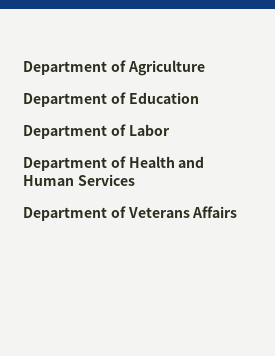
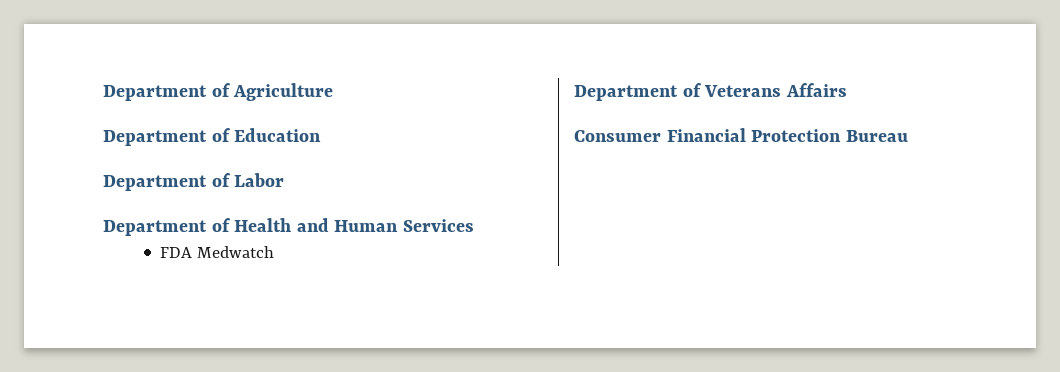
+ FDA Medwatch
+ Consumer Financial Protection Bureau

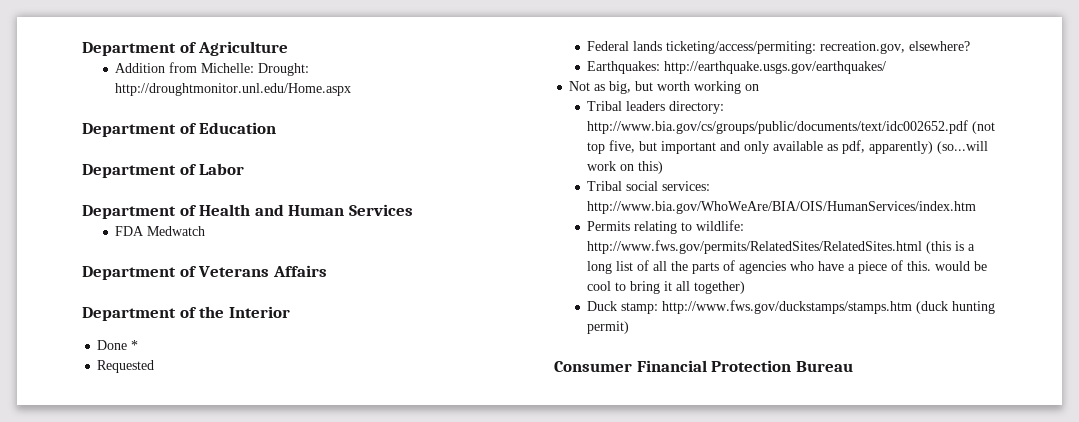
+ Addition from Michelle: Drought: http://droughtmonitor.unl.edu/Home.aspx
+ Department of the Interior
+ Done *
+ Requested
+ Federal lands ticketing/access/permiting: recreation.gov, elsewhere?
+ Earthquakes: http://earthquake.usgs.gov/earthquakes/
+ Not as big, but worth working on
+ Tribal leaders directory: http://www.bia.gov/cs/groups/public/documents/text/idc002652.pdf (not top five, but important and only available as pdf, apparently) (so...will work on this)
+ Tribal social services: http://www.bia.gov/WhoWeAre/BIA/OIS/HumanServices/index.htm
+ Permits relating to wildlife: http://www.fws.gov/permits/RelatedSites/RelatedSites.html (this is a long list of all the parts of agencies who have a piece of this. would be cool to bring it all together)
+ Duck stamp: http://www.fws.gov/duckstamps/stamps.htm (duck hunting permit)

